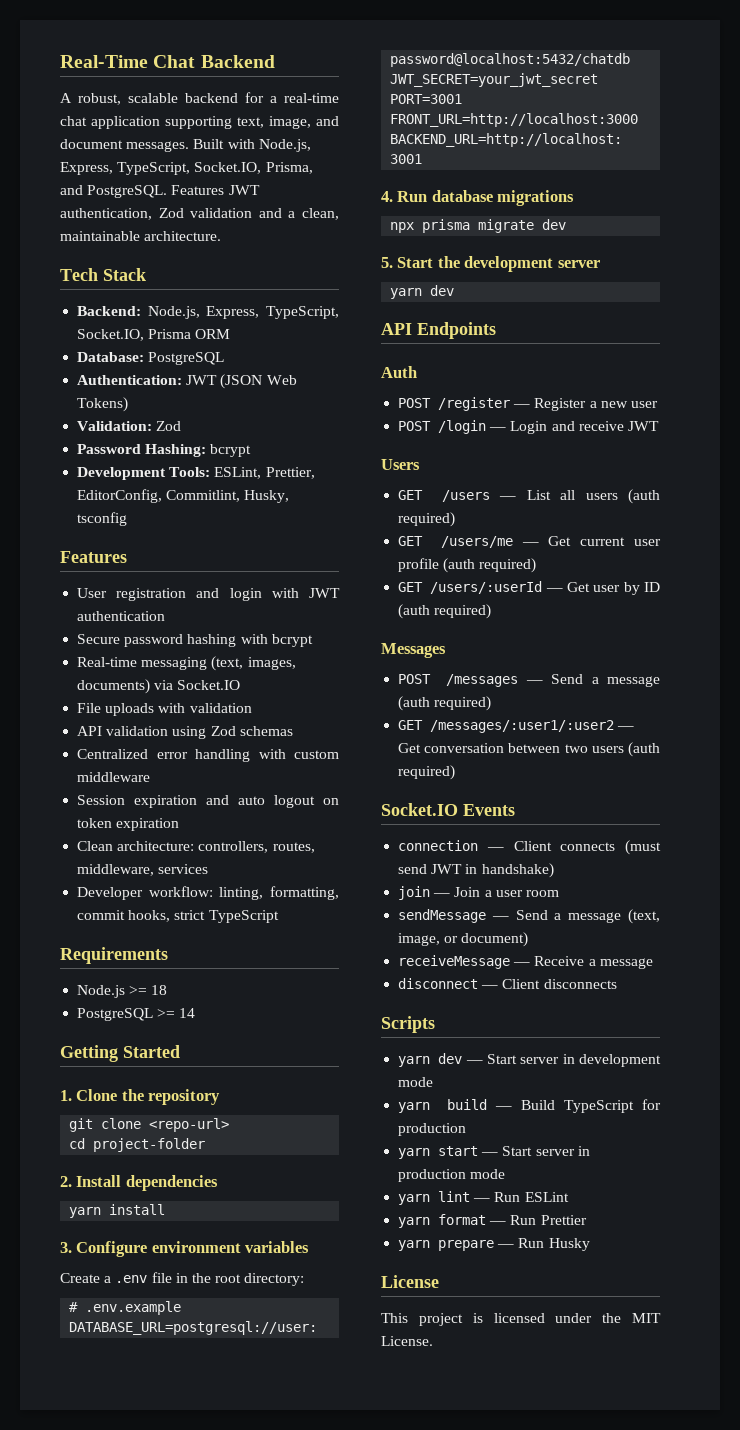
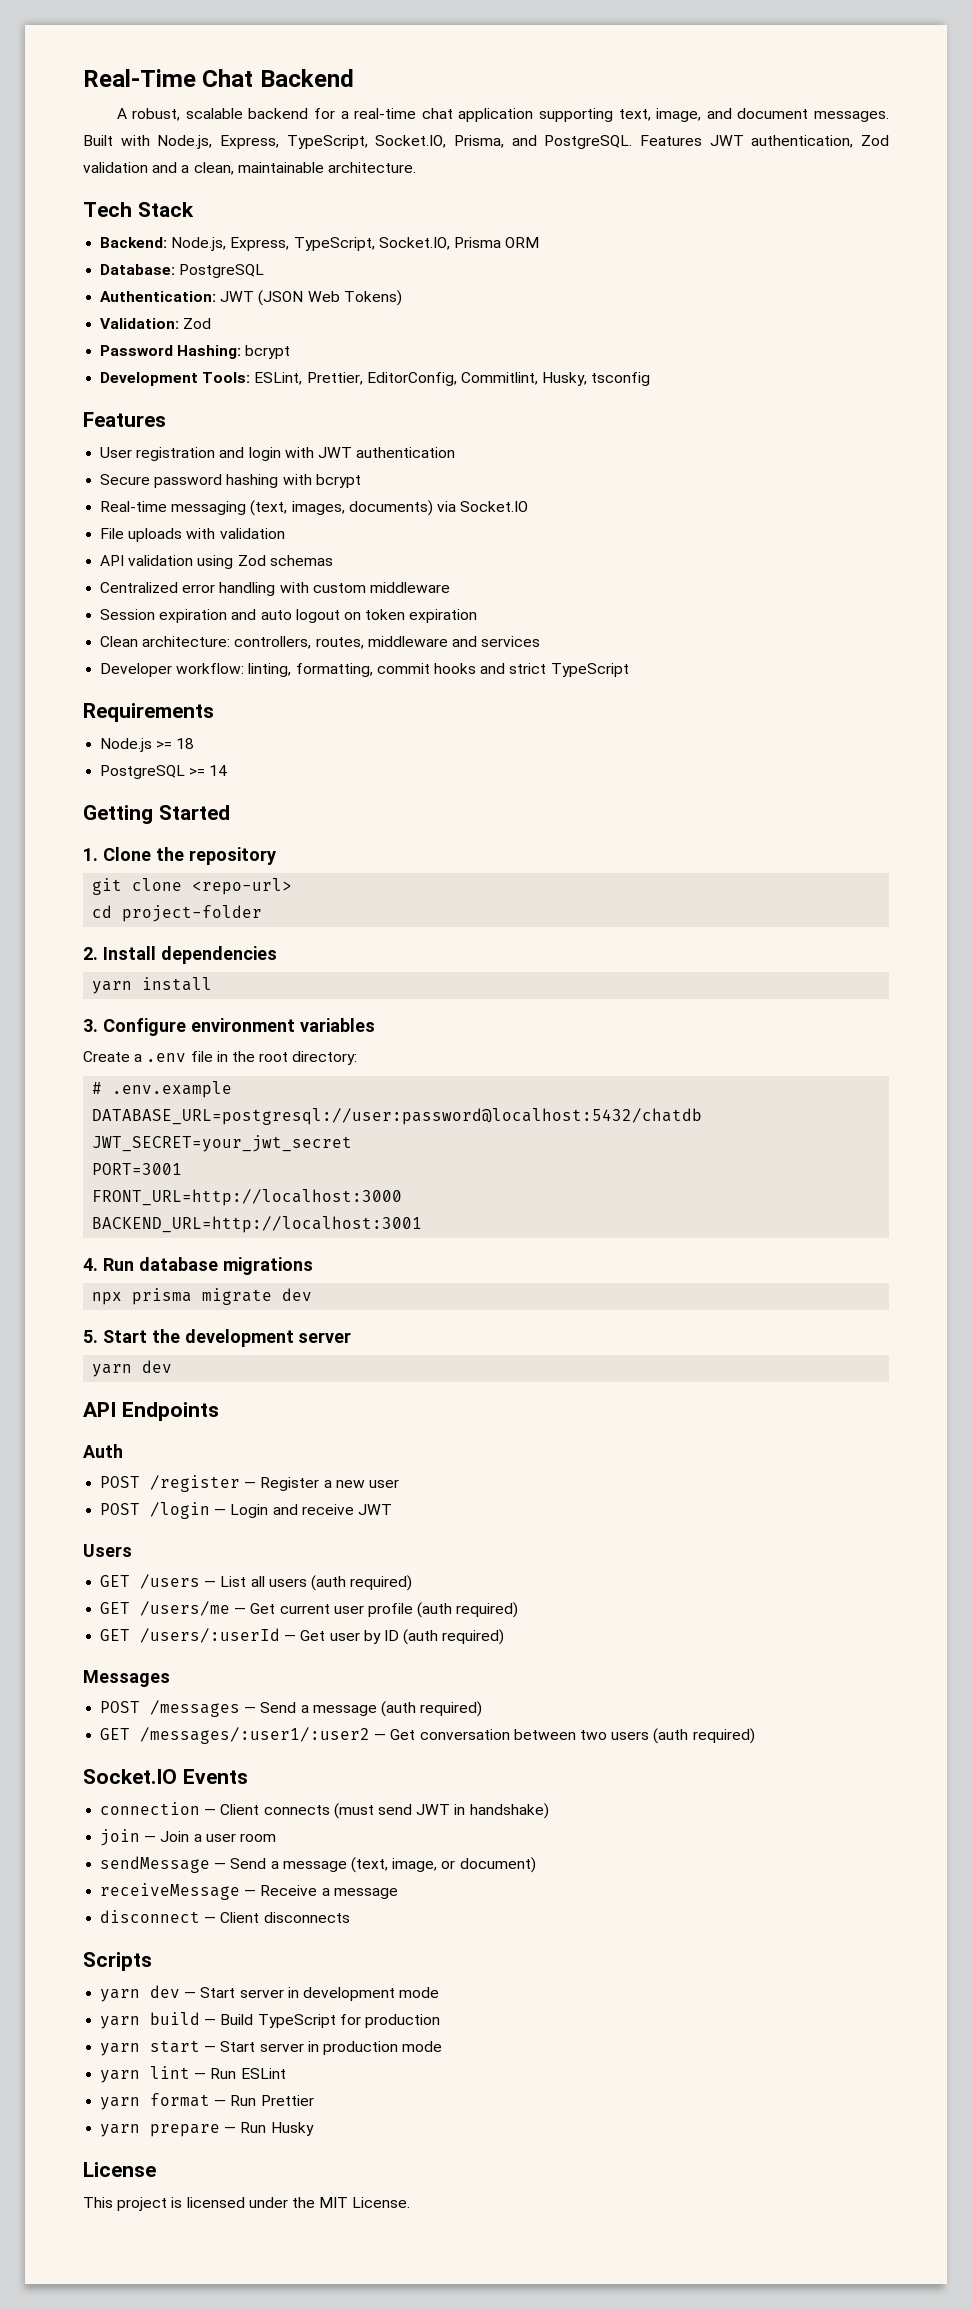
- Clean architecture: controllers, routes, middleware, services
+ Clean architecture: controllers, routes, middleware and services
- Developer workflow: linting, formatting, commit hooks, strict TypeScript
+ Developer workflow: linting, formatting, commit hooks and strict TypeScript

